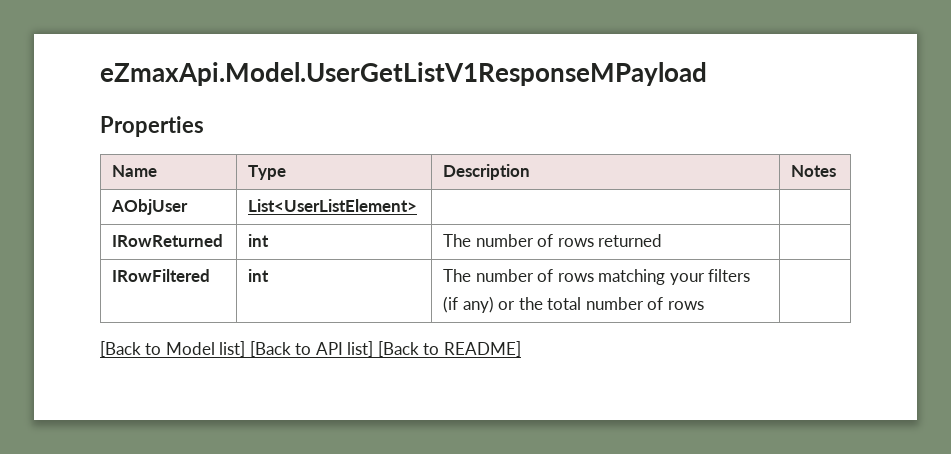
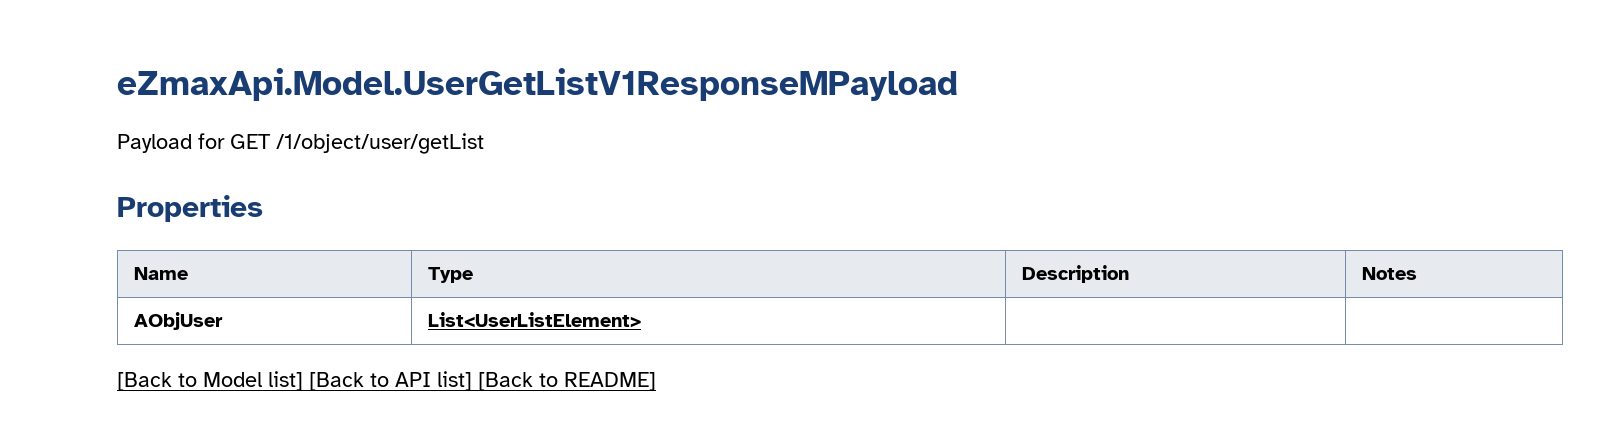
+ Payload for GET /1/object/user/getList
- IRowReturned | int | The number of rows returned |
- IRowFiltered | int | The number of rows matching your filters (if any) or the total number of rows |

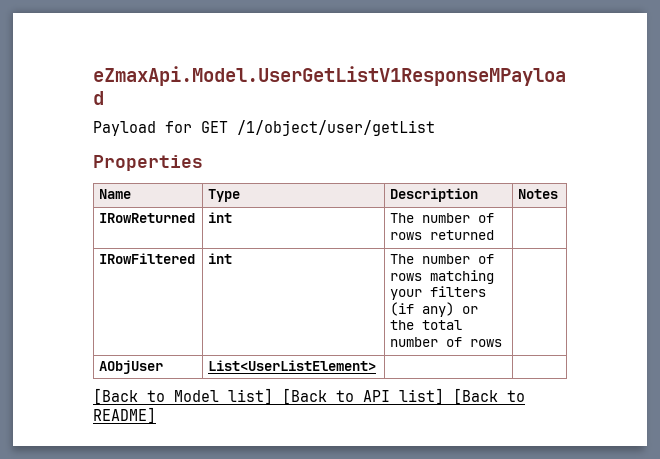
+ IRowReturned | int | The number of rows returned |
+ IRowFiltered | int | The number of rows matching your filters (if any) or the total number of rows |

